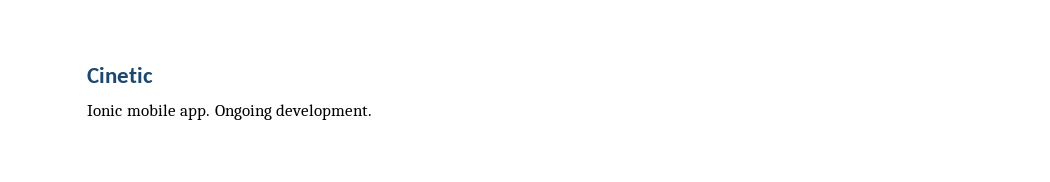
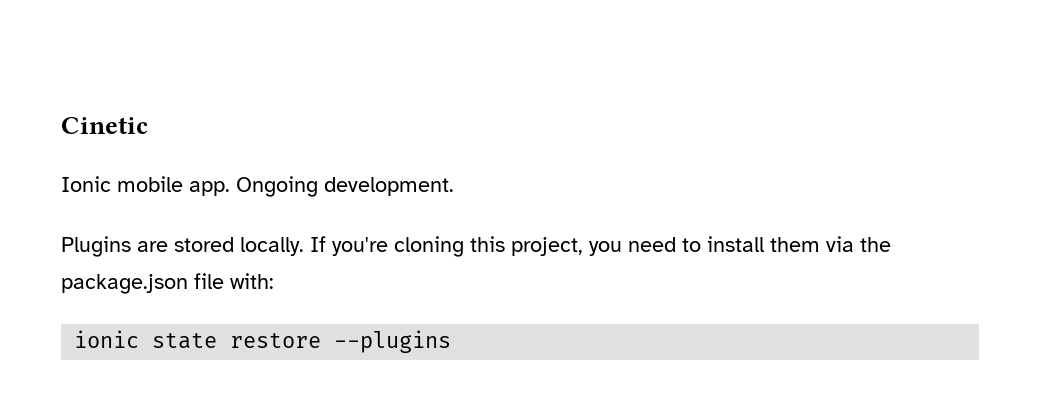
+ Plugins are stored locally. If you're cloning this project, you need to install them via the package.json file with:
+ ionic state restore --plugins

